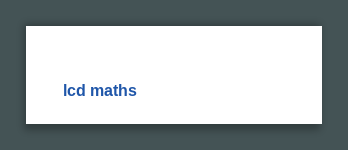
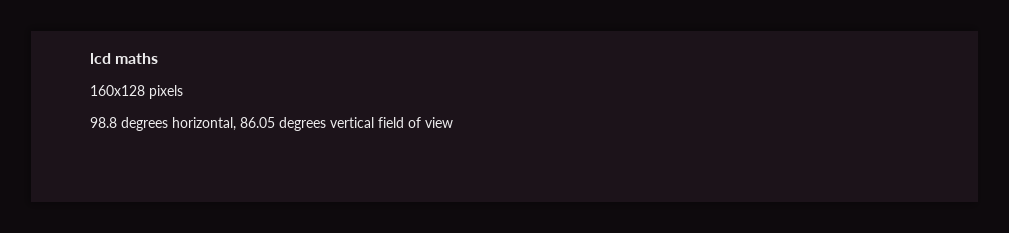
+ 160x128 pixels
+ 98.8 degrees horizontal, 86.05 degrees vertical field of view

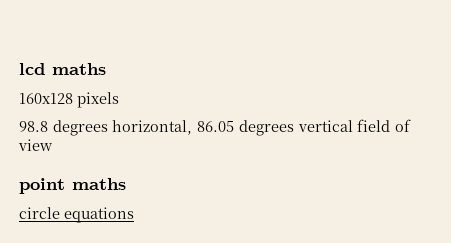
+ point maths
+ circle equations

